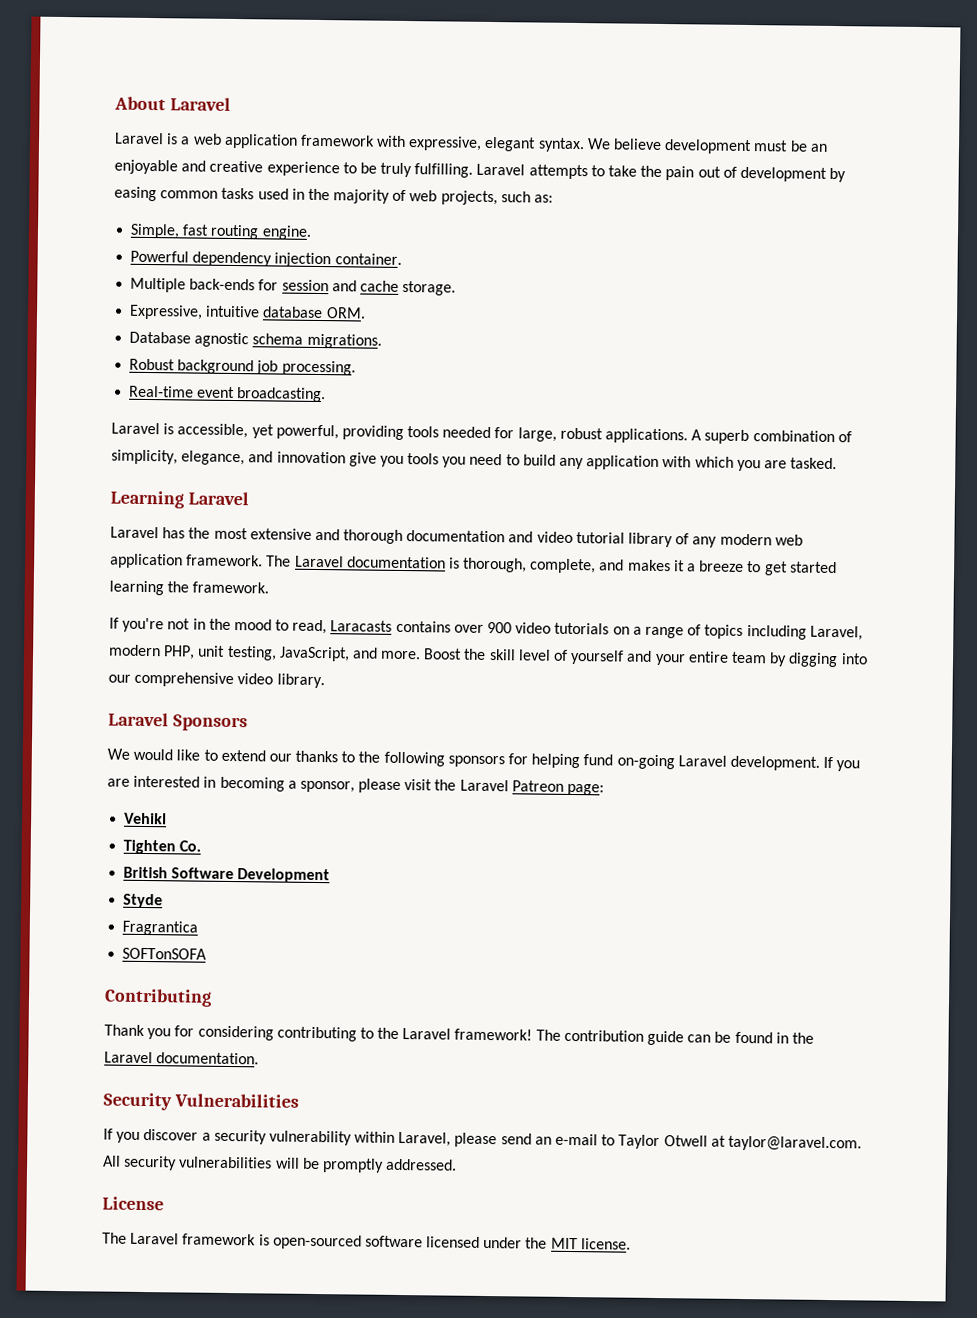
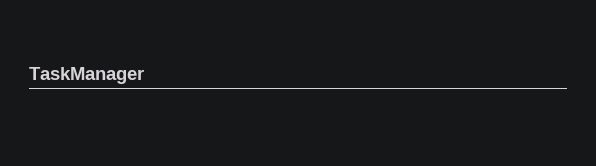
- About Laravel
- Laravel is a web application framework with expressive, elegant syntax. We believe development must be an enjoyable and creative experience to be truly fulfilling. Laravel attempts to take the pain out of development by easing common tasks used in the majority of web projects, such as:
- Simple, fast routing engine.
- Powerful dependency injection container.
- Multiple back-ends for session and cache storage.
- Expressive, intuitive database ORM.
- Database agnostic schema migrations.
- Robust background job processing.
- Real-time event broadcasting.
- Laravel is accessible, yet powerful, providing tools needed for large, robust applications. A superb combination of simplicity, elegance, and innovation give you tools you need to build any application with which you are tasked.
- Learning Laravel
- Laravel has the most extensive and thorough documentation and video tutorial library of any modern web application framework. The Laravel documentation is thorough, complete, and makes it a breeze to get started learning the framework.
- If you're not in the mood to read, Laracasts contains over 900 video tutorials on a range of topics including Laravel, modern PHP, unit testing, JavaScript, and more. Boost the skill level of yourself and your entire team by digging into our comprehensive video library.
- Laravel Sponsors
- We would like to extend our thanks to the following sponsors for helping fund on-going Laravel development. If you are interested in becoming a sponsor, please visit the Laravel Patreon page:
- Vehikl
- Tighten Co.
- British Software Development
- Styde
- Fragrantica
- SOFTonSOFA
- Contributing
- Thank you for considering contributing to the Laravel framework! The contribution guide can be found in the Laravel documentation.
- Security Vulnerabilities
- If you discover a security vulnerability within Laravel, please send an e-mail to Taylor Otwell at taylor@laravel.com. All security vulnerabilities will be promptly addressed.
- License
- The Laravel framework is open-sourced software licensed under the MIT license.
+ TaskManager

